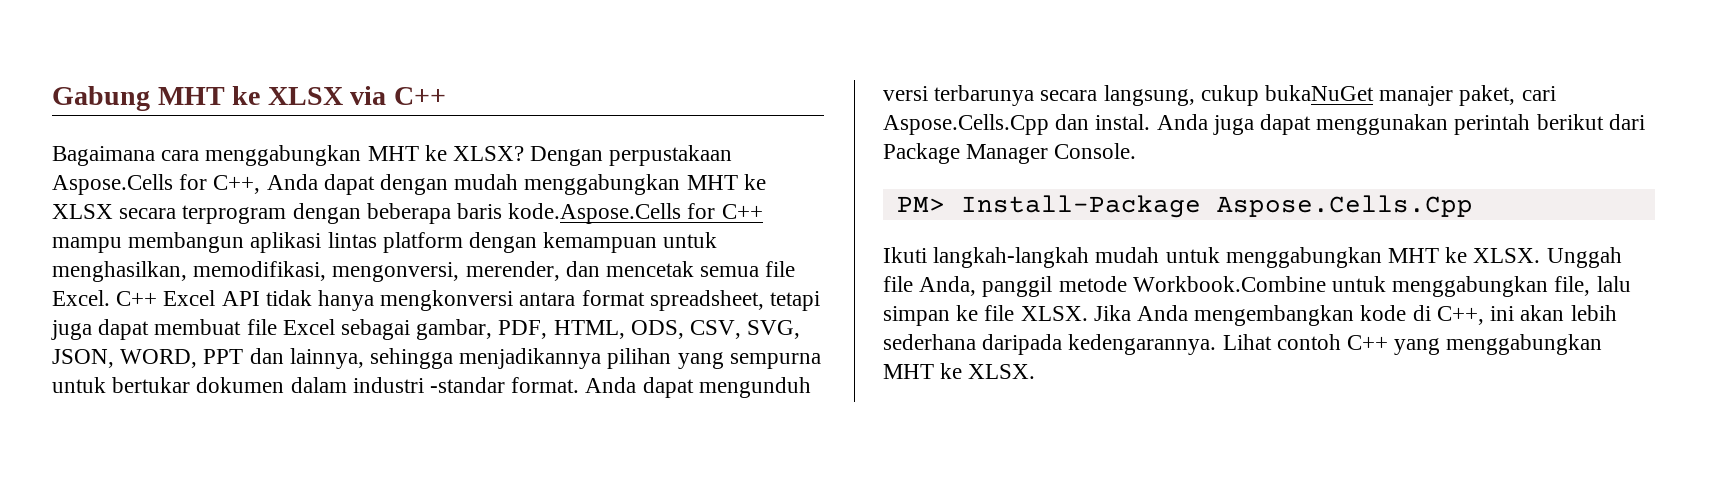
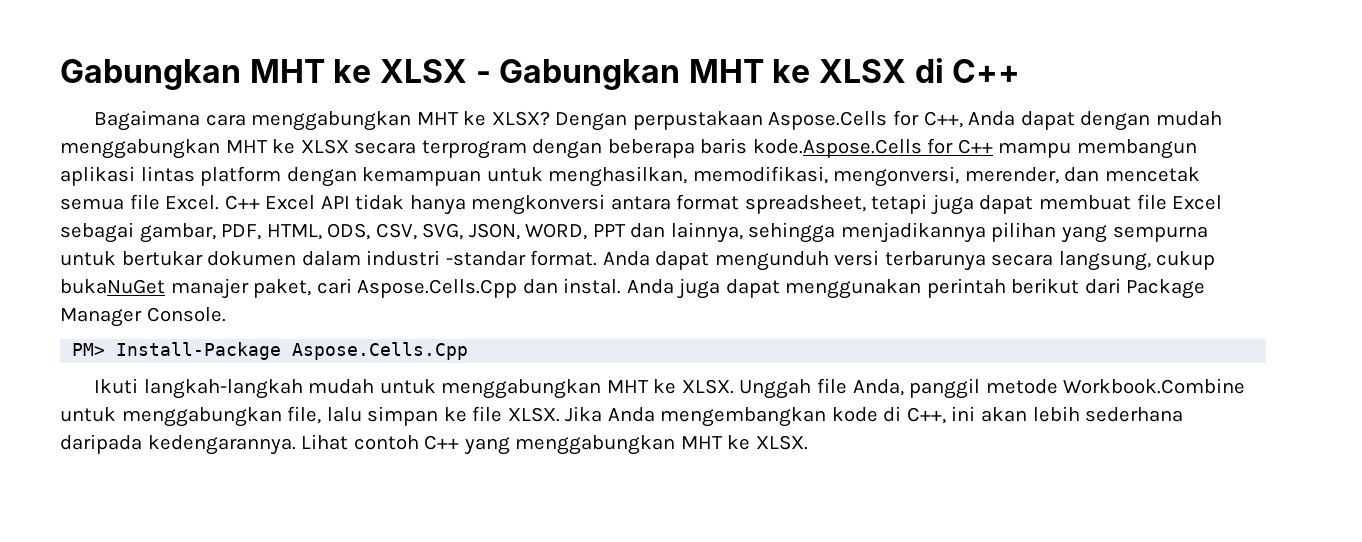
- Gabung MHT ke XLSX via C++
+ Gabungkan MHT ke XLSX - Gabungkan MHT ke XLSX di C++

